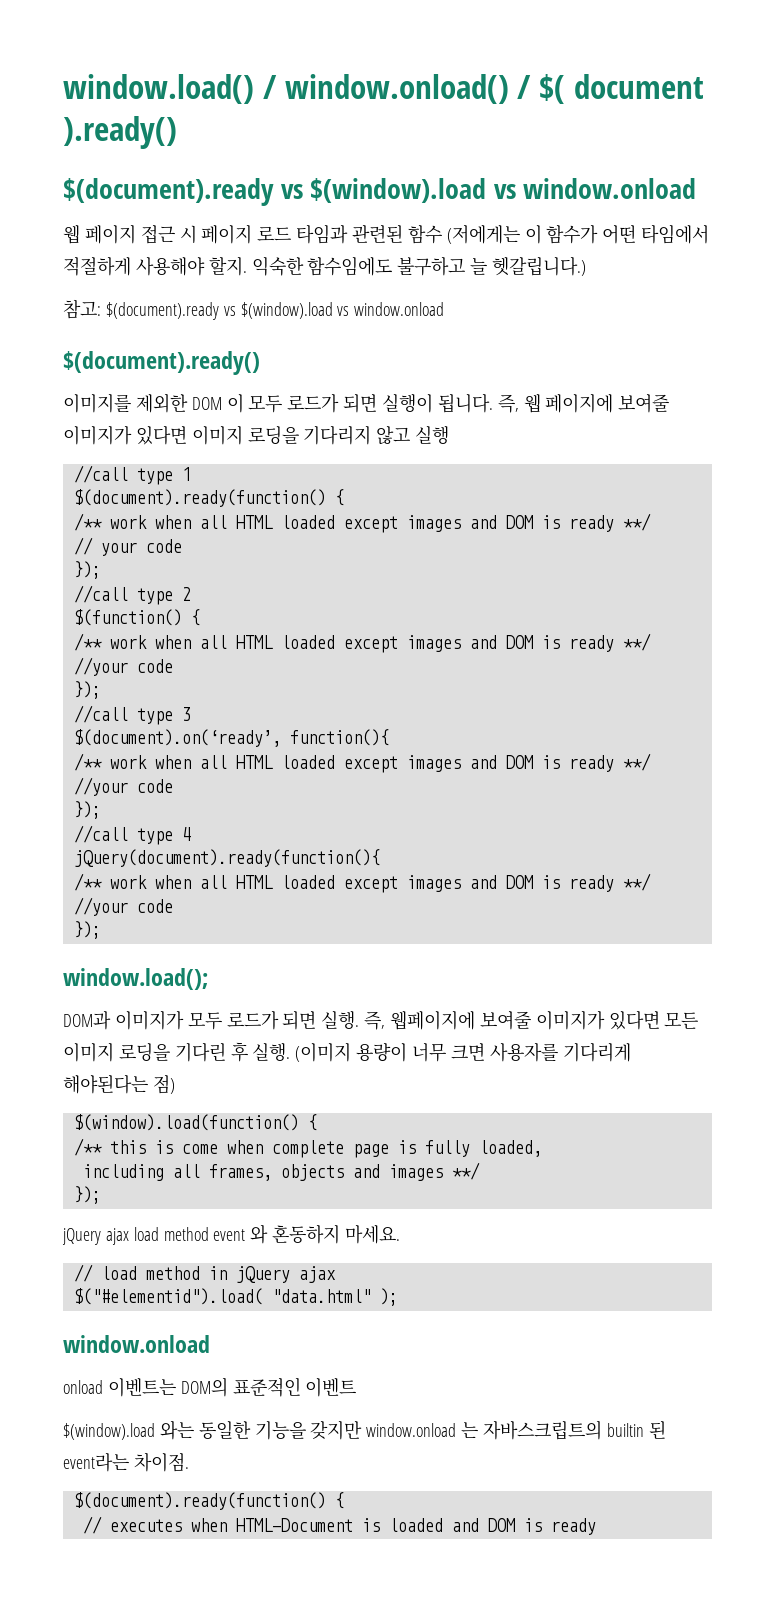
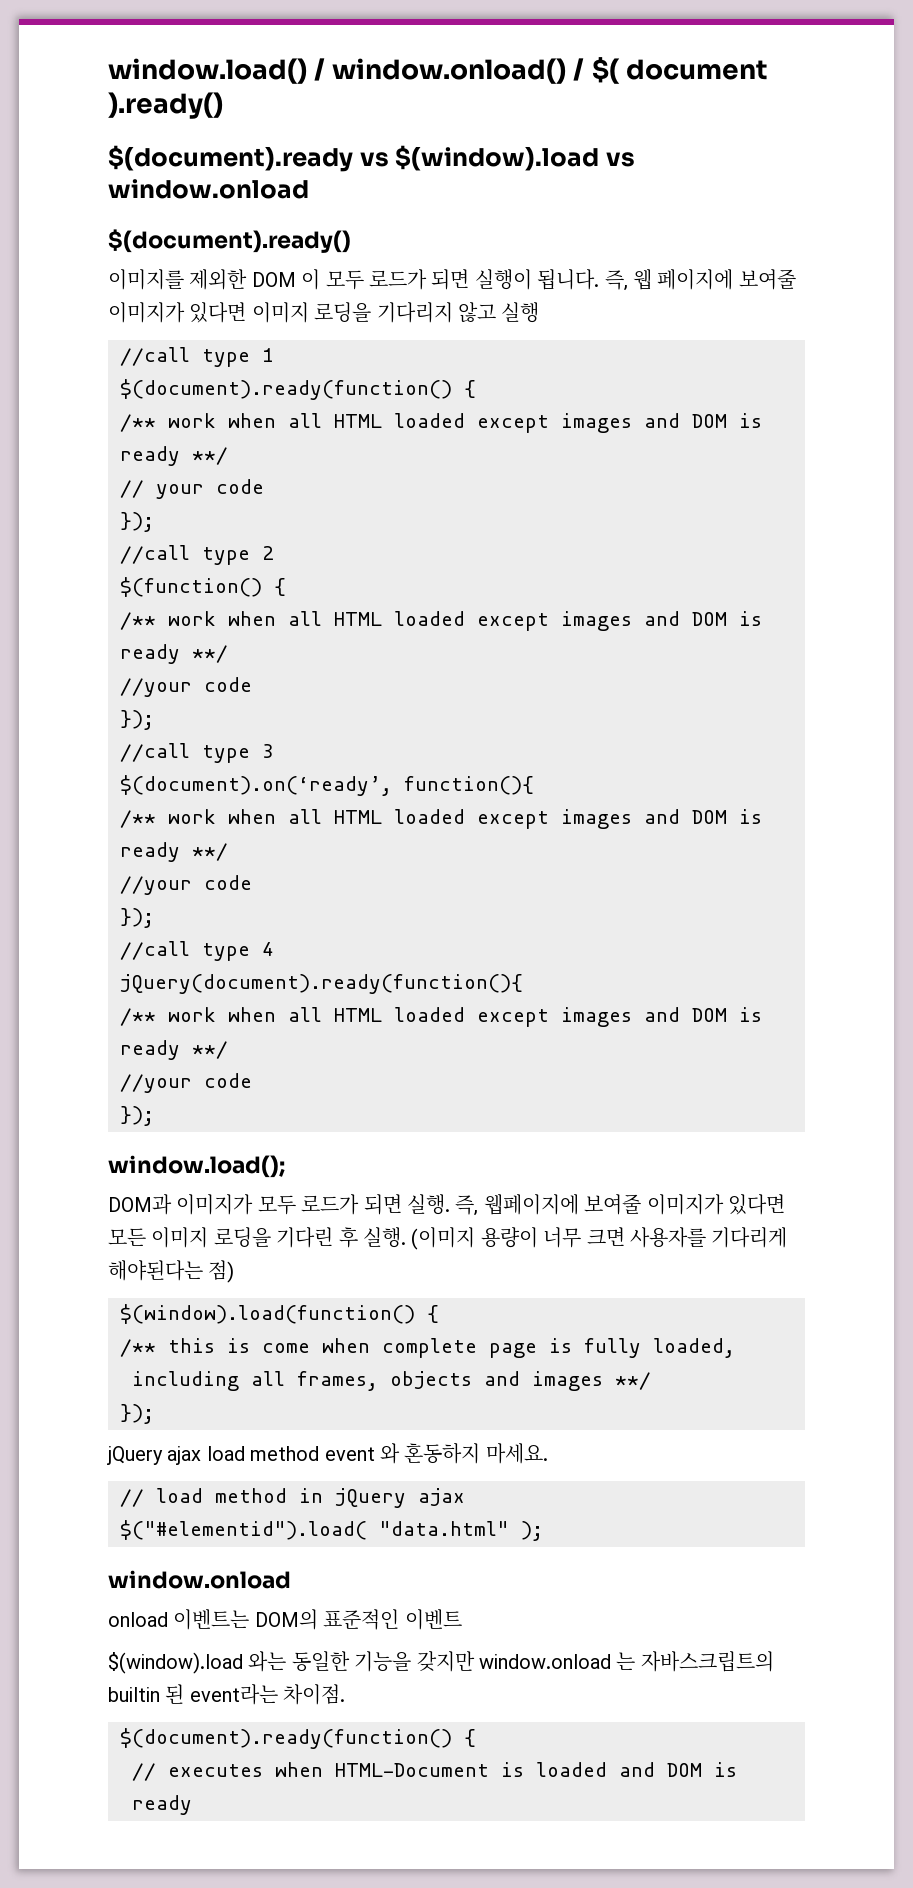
- 웹 페이지 접근 시 페이지 로드 타임과 관련된 함수 (저에게는 이 함수가 어떤 타임에서 적절하게 사용해야 할지. 익숙한 함수임에도 불구하고 늘 헷갈립니다.)
- 참고: $(document).ready vs $(window).load vs window.onload

